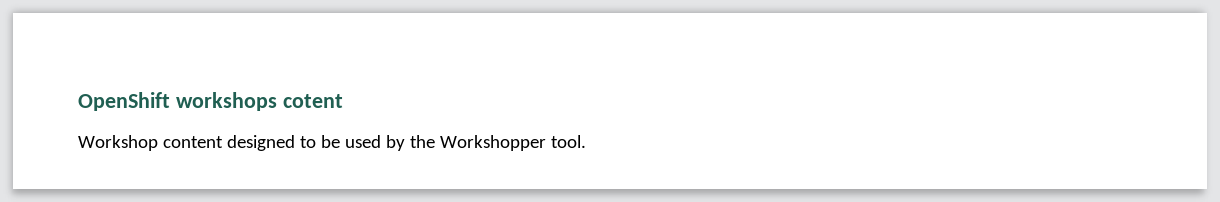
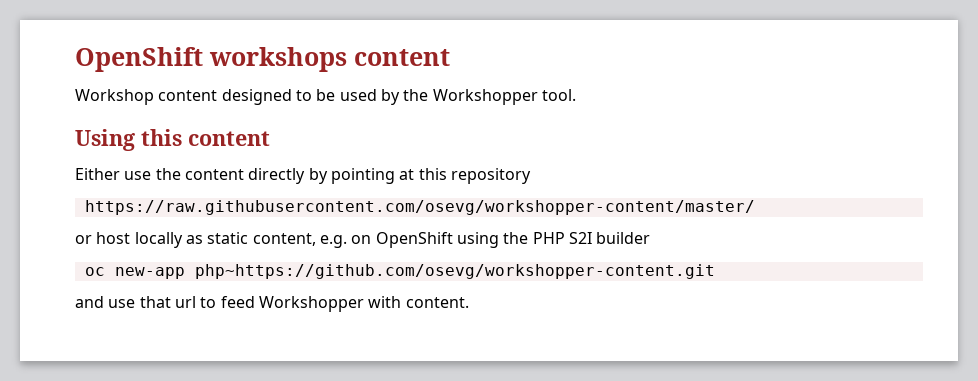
- OpenShift workshops cotent
+ OpenShift workshops content
+ Using this content
+ Either use the content directly by pointing at this repository
+ https://raw.githubusercontent.com/osevg/workshopper-content/master/
+ or host locally as static content, e.g. on OpenShift using the PHP S2I builder
+ oc new-app php~https://github.com/osevg/workshopper-content.git
+ and use that url to feed Workshopper with content.

